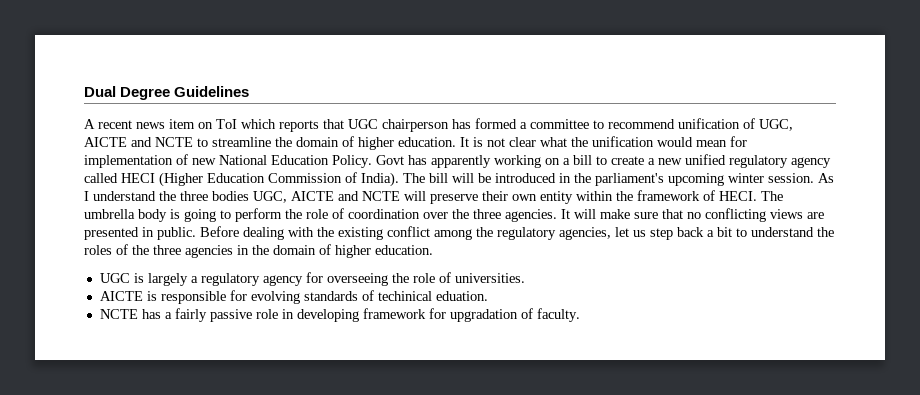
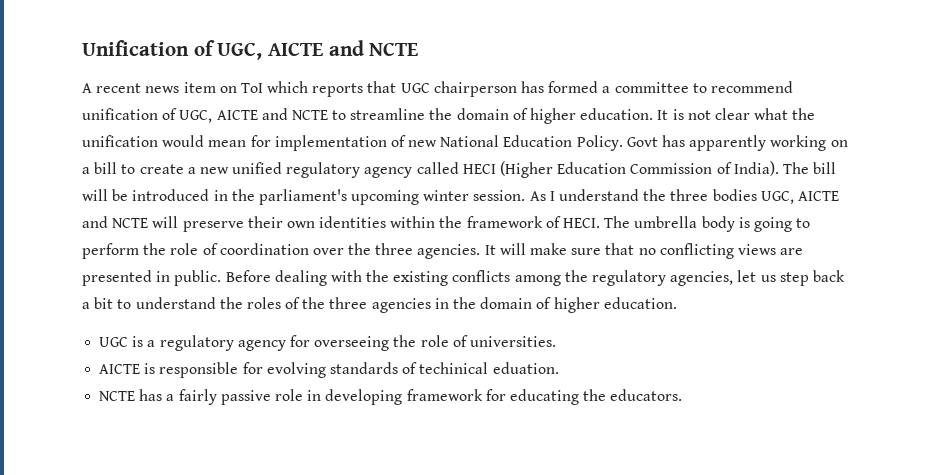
- Dual Degree Guidelines
+ Unification of UGC, AICTE and NCTE
- As I understand the three bodies UGC, AICTE and NCTE will preserve their own entity within the framework of HECI.
+ As I understand the three bodies UGC, AICTE and NCTE will preserve their own identities within the framework of HECI.
- Before dealing with the existing conflict among the regulatory agencies, let us step back a bit to understand the roles of the three agencies in the domain of higher education.
+ Before dealing with the existing conflicts among the regulatory agencies, let us step back a bit to understand the roles of the three agencies in the domain of higher education.
- UGC is largely a regulatory agency for overseeing the role of universities.
+ UGC is a regulatory agency for overseeing the role of universities.
- NCTE has a fairly passive role in developing framework for upgradation of faculty.
+ NCTE has a fairly passive role in developing framework for educating the educators.

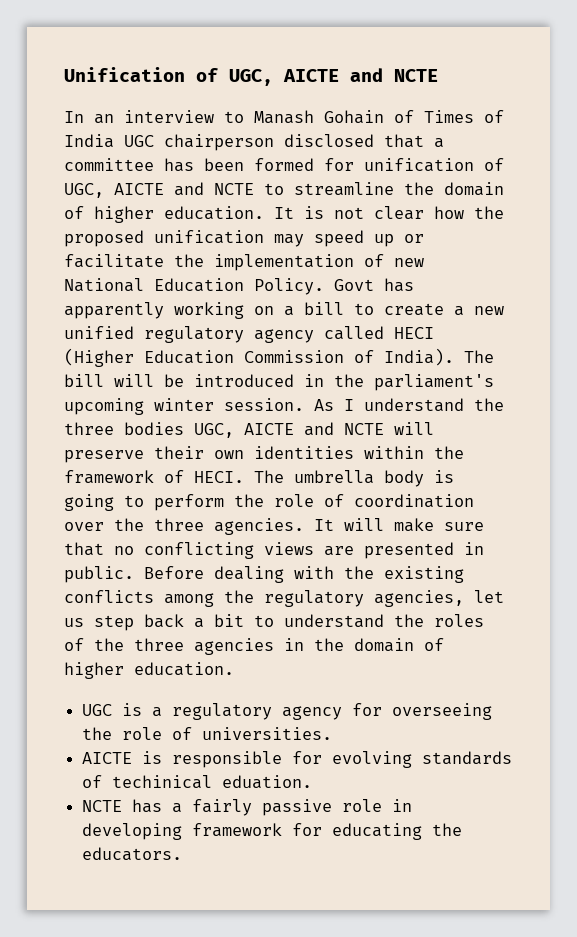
- A recent news item on ToI which reports that UGC chairperson has formed a committee to recommend unification of UGC, AICTE and NCTE to streamline the domain of higher education.
+ In an interview to Manash Gohain of Times of India UGC chairperson disclosed that a committee has been formed for unification of UGC, AICTE and NCTE to streamline the domain of higher education.
- It is not clear what the unification would mean for implementation of new National Education Policy.
+ It is not clear how the proposed unification may speed up or facilitate the implementation of new National Education Policy.

